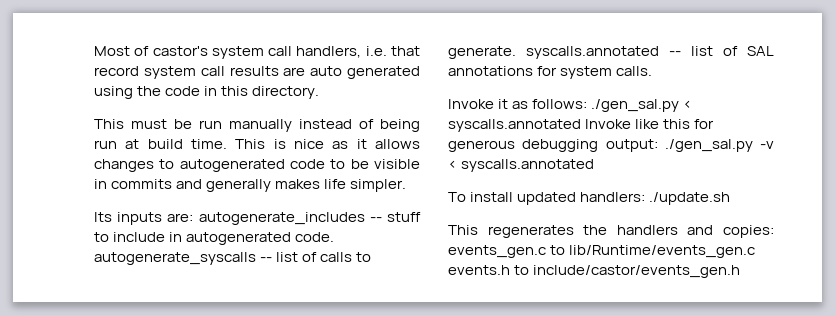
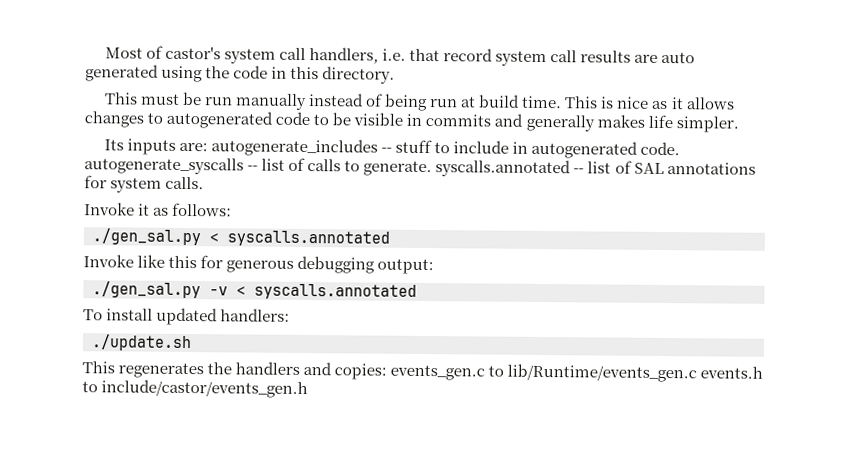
- Invoke it as follows: ./gen_sal.py < syscalls.annotated Invoke like this for generous debugging output: ./gen_sal.py -v < syscalls.annotated
+ Invoke it as follows:
+ ./gen_sal.py < syscalls.annotated
+ Invoke like this for generous debugging output:
+ ./gen_sal.py -v < syscalls.annotated
- To install updated handlers: ./update.sh
+ To install updated handlers:
+ ./update.sh

